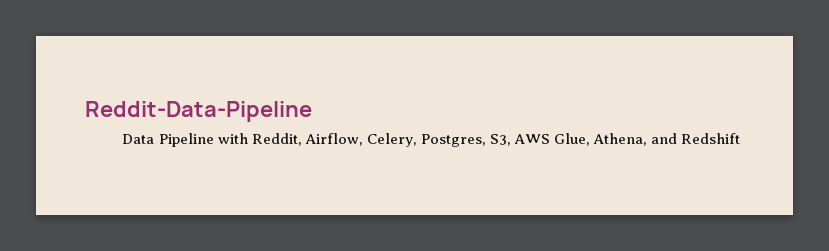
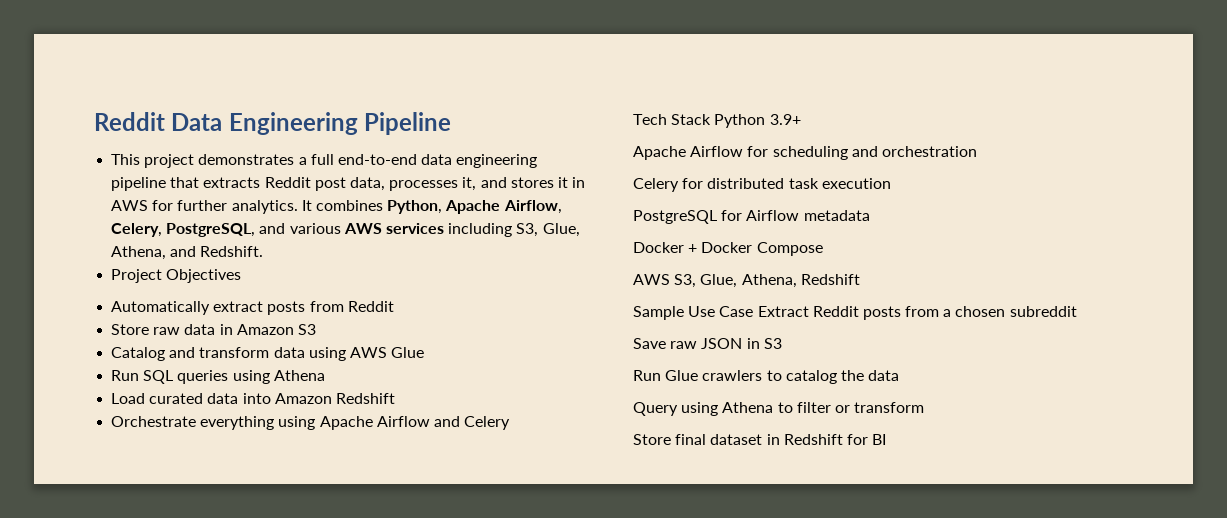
- Reddit-Data-Pipeline
- Data Pipeline with Reddit, Airflow, Celery, Postgres, S3, AWS Glue, Athena, and Redshift
+ Reddit Data Engineering Pipeline
+ This project demonstrates a full end-to-end data engineering pipeline that extracts Reddit post data, processes it, and stores it in AWS for further analytics. It combines Python, Apache Airflow, Celery, PostgreSQL, and various AWS services including S3, Glue, Athena, and Redshift.
+ Project Objectives
+ Automatically extract posts from Reddit
+ Store raw data in Amazon S3
+ Catalog and transform data using AWS Glue
+ Run SQL queries using Athena
+ Load curated data into Amazon Redshift
+ Orchestrate everything using Apache Airflow and Celery
+ Tech Stack Python 3.9+
+ Apache Airflow for scheduling and orchestration
+ Celery for distributed task execution
+ PostgreSQL for Airflow metadata
+ Docker + Docker Compose
+ AWS S3, Glue, Athena, Redshift
+ Sample Use Case Extract Reddit posts from a chosen subreddit
+ Save raw JSON in S3
+ Run Glue crawlers to catalog the data
+ Query using Athena to filter or transform
+ Store final dataset in Redshift for BI

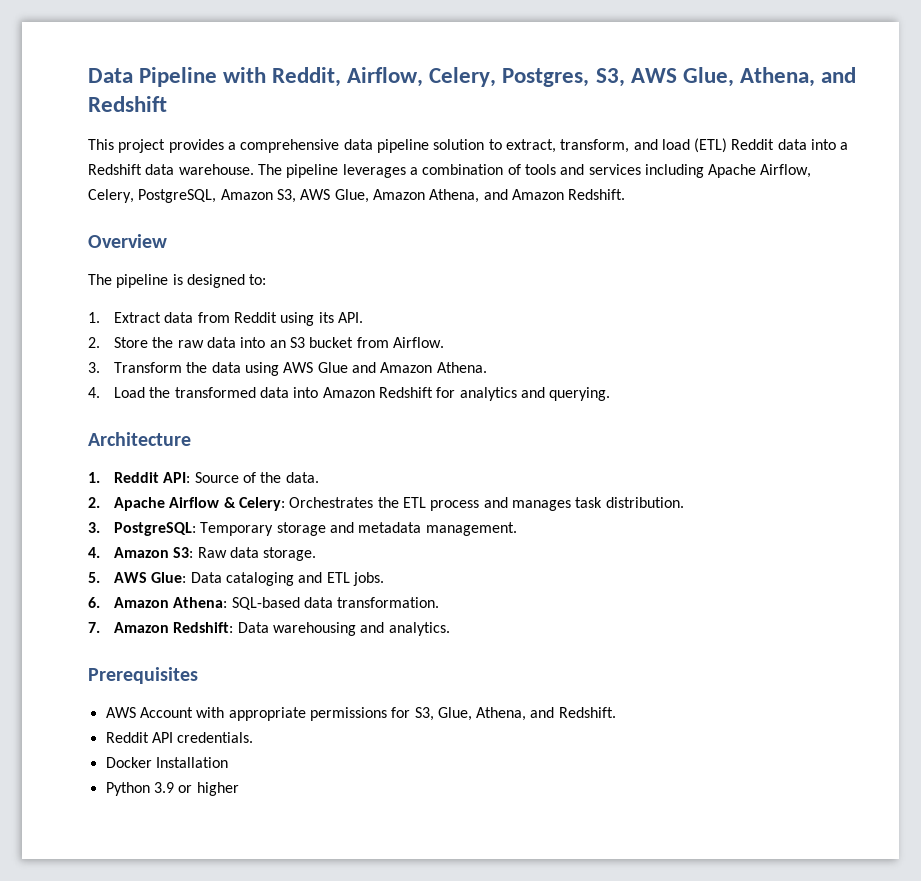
- Reddit Data Engineering Pipeline
- This project demonstrates a full end-to-end data engineering pipeline that extracts Reddit post data, processes it, and stores it in AWS for further analytics. It combines Python, Apache Airflow, Celery, PostgreSQL, and various AWS services including S3, Glue, Athena, and Redshift.
+ Data Pipeline with Reddit, Airflow, Celery, Postgres, S3, AWS Glue, Athena, and Redshift
+ This project provides a comprehensive data pipeline solution to extract, transform, and load (ETL) Reddit data into a Redshift data warehouse. The pipeline leverages a combination of tools and services including Apache Airflow, Celery, PostgreSQL, Amazon S3, AWS Glue, Amazon Athena, and Amazon Redshift.
+ Overview
+ The pipeline is designed to:
+ 1. Extract data from Reddit using its API.
+ 2. Store the raw data into an S3 bucket from Airflow.
+ 3. Transform the data using AWS Glue and Amazon Athena.
+ 4. Load the transformed data into Amazon Redshift for analytics and querying.
+ Architecture
+ 1. Reddit API: Source of the data.
+ 2. Apache Airflow & Celery: Orchestrates the ETL process and manages task distribution.
+ 3. PostgreSQL: Temporary storage and metadata management.
+ 4. Amazon S3: Raw data storage.
+ 5. AWS Glue: Data cataloging and ETL jobs.
+ 6. Amazon Athena: SQL-based data transformation.
+ 7. Amazon Redshift: Data warehousing and analytics.
+ Prerequisites
+ AWS Account with appropriate permissions for S3, Glue, Athena, and Redshift.
- Project Objectives
- Automatically extract posts from Reddit
- Store raw data in Amazon S3
- Catalog and transform data using AWS Glue
- Run SQL queries using Athena
- Load curated data into Amazon Redshift
- Orchestrate everything using Apache Airflow and Celery
- Tech Stack Python 3.9+
- Apache Airflow for scheduling and orchestration
- Celery for distributed task execution
- PostgreSQL for Airflow metadata
- Docker + Docker Compose
- AWS S3, Glue, Athena, Redshift
- Sample Use Case Extract Reddit posts from a chosen subreddit
- Save raw JSON in S3
- Run Glue crawlers to catalog the data
- Query using Athena to filter or transform
- Store final dataset in Redshift for BI
+ Reddit API credentials.
+ Docker Installation
+ Python 3.9 or higher

